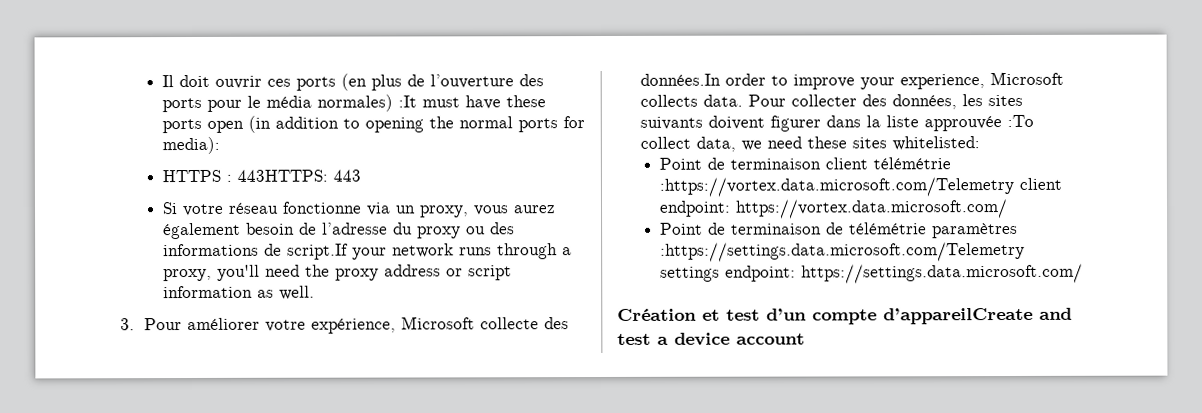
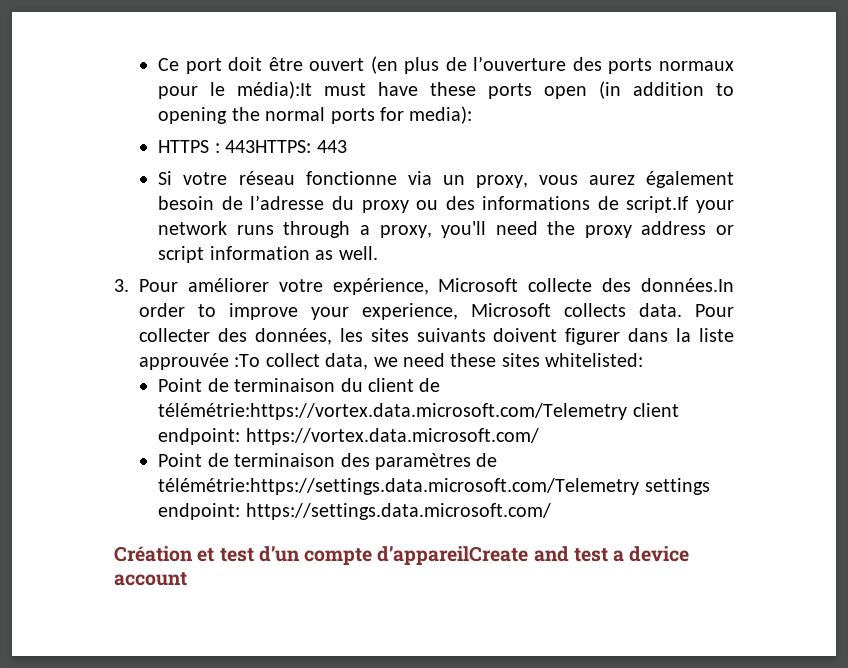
- Il doit ouvrir ces ports (en plus de l’ouverture des ports pour le média normales) :It must have these ports open (in addition to opening the normal ports for media):
+ Ce port doit être ouvert (en plus de l’ouverture des ports normaux pour le média):It must have these ports open (in addition to opening the normal ports for media):
- Point de terminaison client télémétrie :https://vortex.data.microsoft.com/Telemetry client endpoint: https://vortex.data.microsoft.com/
+ Point de terminaison du client de télémétrie:https://vortex.data.microsoft.com/Telemetry client endpoint: https://vortex.data.microsoft.com/
- Point de terminaison de télémétrie paramètres :https://settings.data.microsoft.com/Telemetry settings endpoint: https://settings.data.microsoft.com/
+ Point de terminaison des paramètres de télémétrie:https://settings.data.microsoft.com/Telemetry settings endpoint: https://settings.data.microsoft.com/

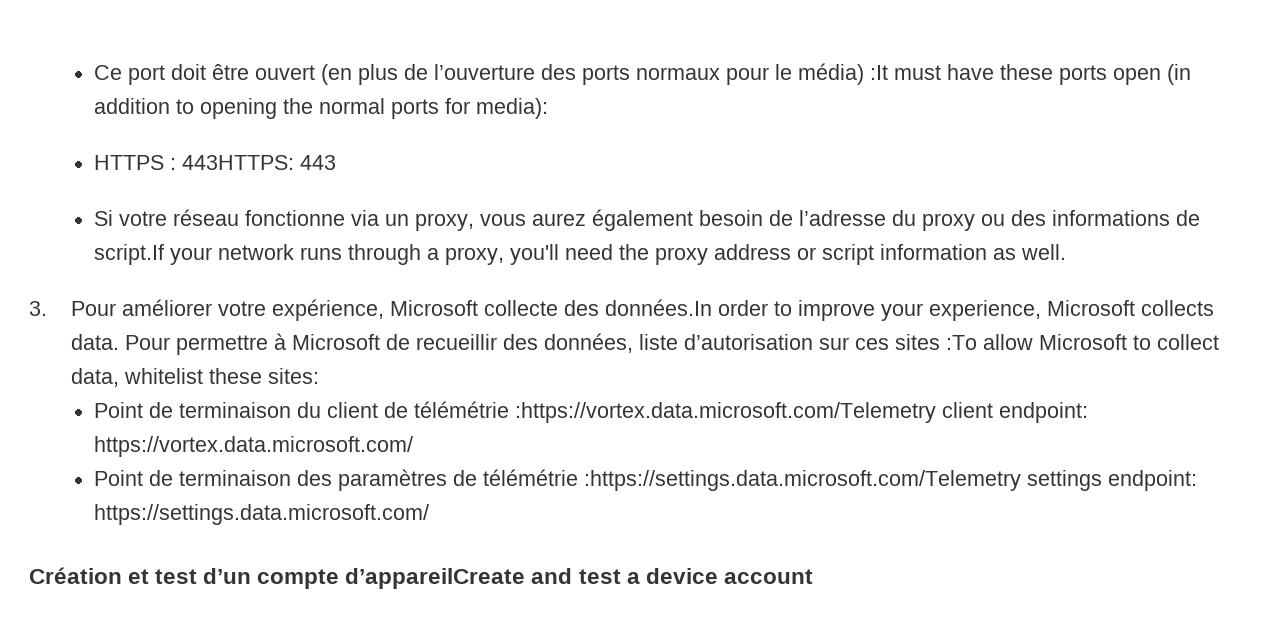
- Ce port doit être ouvert (en plus de l’ouverture des ports normaux pour le média):It must have these ports open (in addition to opening the normal ports for media):
+ Ce port doit être ouvert (en plus de l’ouverture des ports normaux pour le média) :It must have these ports open (in addition to opening the normal ports for media):
- Pour collecter des données, les sites suivants doivent figurer dans la liste approuvée :To collect data, we need these sites whitelisted:
+ Pour permettre à Microsoft de recueillir des données, liste d’autorisation sur ces sites :To allow Microsoft to collect data, whitelist these sites:
- Point de terminaison du client de télémétrie:https://vortex.data.microsoft.com/Telemetry client endpoint: https://vortex.data.microsoft.com/
+ Point de terminaison du client de télémétrie :https://vortex.data.microsoft.com/Telemetry client endpoint: https://vortex.data.microsoft.com/
- Point de terminaison des paramètres de télémétrie:https://settings.data.microsoft.com/Telemetry settings endpoint: https://settings.data.microsoft.com/
+ Point de terminaison des paramètres de télémétrie :https://settings.data.microsoft.com/Telemetry settings endpoint: https://settings.data.microsoft.com/

